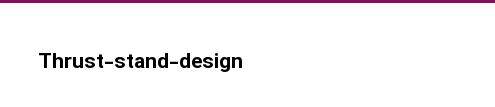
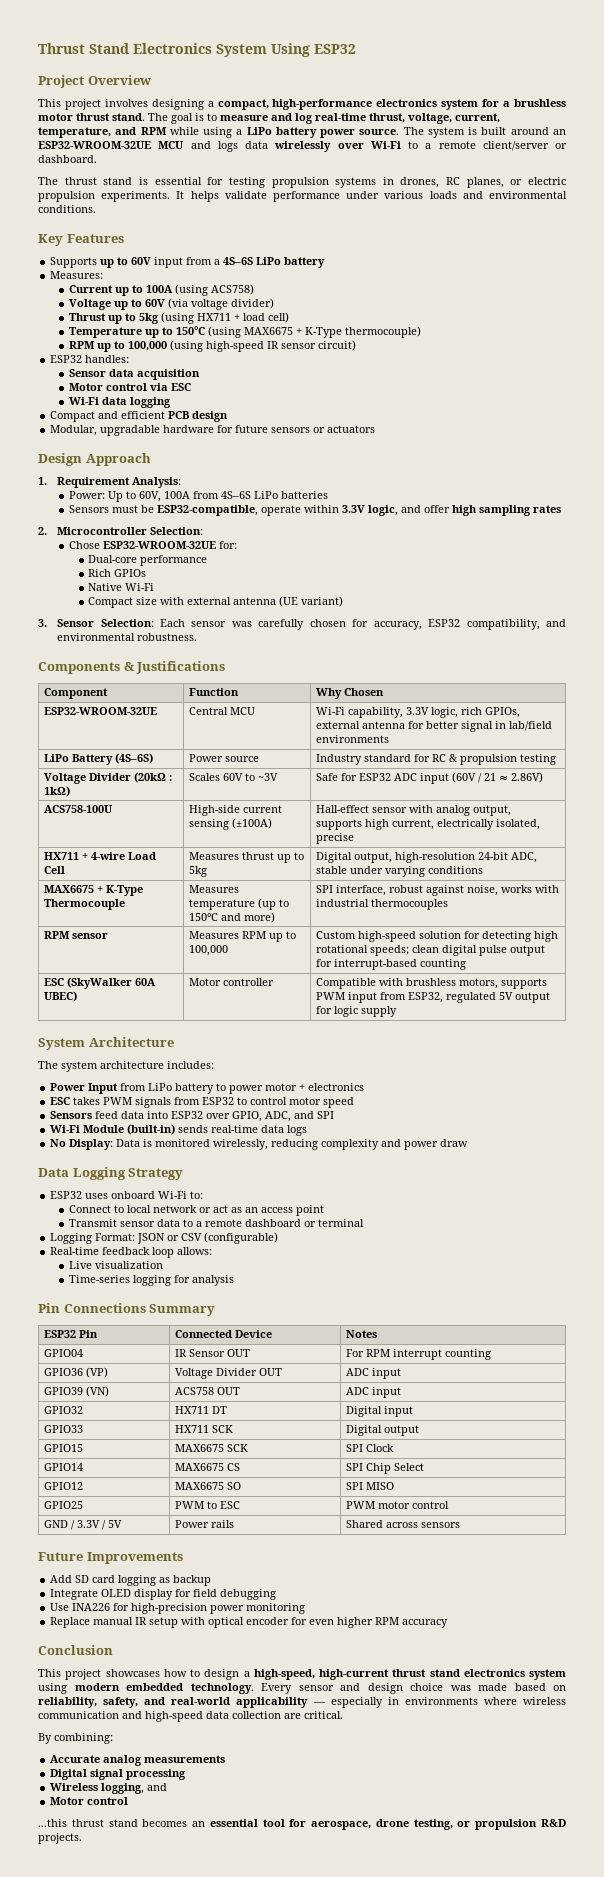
- Thrust-stand-design
+ Thrust Stand Electronics System Using ESP32
+ Project Overview
+ This project involves designing a compact, high-performance electronics system for a brushless motor thrust stand. The goal is to measure and log real-time thrust, voltage, current, temperature, and RPM while using a LiPo battery power source. The system is built around an ESP32-WROOM-32UE MCU and logs data wirelessly over Wi-Fi to a remote client/server or dashboard.
+ The thrust stand is essential for testing propulsion systems in drones, RC planes, or electric propulsion experiments. It helps validate performance under various loads and environmental conditions.
+ Key Features
+ Supports up to 60V input from a 4S–6S LiPo battery
+ Measures:
+ Current up to 100A (using ACS758)
+ Voltage up to 60V (via voltage divider)
+ Thrust up to 5kg (using HX711 + load cell)
+ Temperature up to 150°C (using MAX6675 + K-Type thermocouple)
+ RPM up to 100,000 (using high-speed IR sensor circuit)
+ ESP32 handles:
+ Sensor data acquisition
+ Motor control via ESC
+ Wi-Fi data logging
+ Compact and efficient PCB design
+ Modular, upgradable hardware for future sensors or actuators
+ Design Approach
+ 1. Requirement Analysis:
+ Power: Up to 60V, 100A from 4S–6S LiPo batteries
+ Sensors must be ESP32-compatible, operate within 3.3V logic, and offer high sampling rates
+ 2. Microcontroller Selection:
+ Chose ESP32-WROOM-32UE for:
+ Dual-core performance
+ Rich GPIOs
+ Native Wi-Fi
+ Compact size with external antenna (UE variant)
+ 3. Sensor Selection: Each sensor was carefully chosen for accuracy, ESP32 compatibility, and environmental robustness.
+ Components & Justifications
+ Component | Function | Why Chosen
+ ESP32-WROOM-32UE | Central MCU | Wi-Fi capability, 3.3V logic, rich GPIOs, external antenna for better signal in lab/field environments
+ LiPo Battery (4S–6S) | Power source | Industry standard for RC & propulsion testing
+ Voltage Divider (20kΩ : 1kΩ) | Scales 60V to ~3V | Safe for ESP32 ADC input (60V / 21 ≈ 2.86V)
+ ACS758-100U | High-side current sensing (±100A) | Hall-effect sensor with analog output, supports high current, electrically isolated, precise
+ HX711 + 4-wire Load Cell | Measures thrust up to 5kg | Digital output, high-resolution 24-bit ADC, stable under varying conditions
+ MAX6675 + K-Type Thermocouple | Measures temperature (up to 150°C and more) | SPI interface, robust against noise, works with industrial thermocouples
+ RPM sensor | Measures RPM up to 100,000 | Custom high-speed solution for detecting high rotational speeds; clean digital pulse output for interrupt-based counting
+ ESC (SkyWalker 60A UBEC) | Motor controller | Compatible with brushless motors, supports PWM input from ESP32, regulated 5V output for logic supply
+ System Architecture
+ The system architecture includes:
+ Power Input from LiPo battery to power motor + electronics
+ ESC takes PWM signals from ESP32 to control motor speed
+ Sensors feed data into ESP32 over GPIO, ADC, and SPI
+ Wi-Fi Module (built-in) sends real-time data logs
+ No Display: Data is monitored wirelessly, reducing complexity and power draw
+ Data Logging Strategy
+ ESP32 uses onboard Wi-Fi to:
+ Connect to local network or act as an access point
+ Transmit sensor data to a remote dashboard or terminal
+ Logging Format: JSON or CSV (configurable)
+ Real-time feedback loop allows:
+ Live visualization
+ Time-series logging for analysis
+ Pin Connections Summary
+ ESP32 Pin | Connected Device | Notes
+ GPIO04 | IR Sensor OUT | For RPM interrupt counting
+ GPIO36 (VP) | Voltage Divider OUT | ADC input
+ GPIO39 (VN) | ACS758 OUT | ADC input
+ GPIO32 | HX711 DT | Digital input
+ GPIO33 | HX711 SCK | Digital output
+ GPIO15 | MAX6675 SCK | SPI Clock
+ GPIO14 | MAX6675 CS | SPI Chip Select
+ GPIO12 | MAX6675 SO | SPI MISO
+ GPIO25 | PWM to ESC | PWM motor control
+ GND / 3.3V / 5V | Power rails | Shared across sensors
+ Future Improvements
+ Add SD card logging as backup
+ Integrate OLED display for field debugging
+ Use INA226 for high-precision power monitoring
+ Replace manual IR setup with optical encoder for even higher RPM accuracy
+ Conclusion
+ This project showcases how to design a high-speed, high-current thrust stand electronics system using modern embedded technology. Every sensor and design choice was made based on reliability, safety, and real-world applicability — especially in environments where wireless communication and high-speed data collection are critical.
+ By combining:
+ Accurate analog measurements
+ Digital signal processing
+ Wireless logging, and
+ Motor control
+ ...this thrust stand becomes an essential tool for aerospace, drone testing, or propulsion R&D projects.

